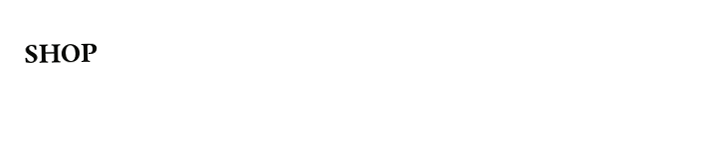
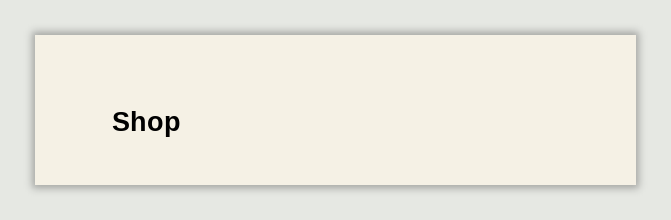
- SHOP
+ Shop

